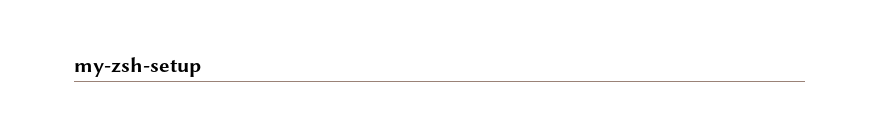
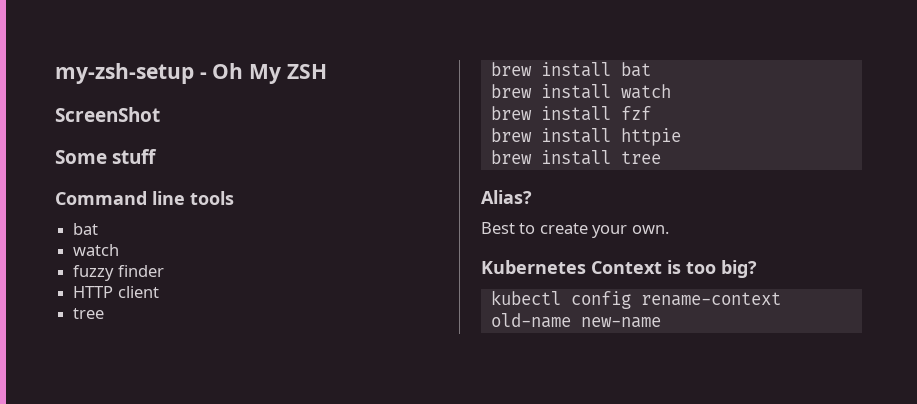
- my-zsh-setup
+ my-zsh-setup - Oh My ZSH
+ ScreenShot
+ Some stuff
+ Command line tools
+ bat
+ watch
+ fuzzy finder
+ HTTP client
+ tree
+ brew install bat
+ brew install watch
+ brew install fzf
+ brew install httpie
+ brew install tree
+ Alias?
+ Best to create your own.
+ Kubernetes Context is too big?
+ kubectl config rename-context old-name new-name

